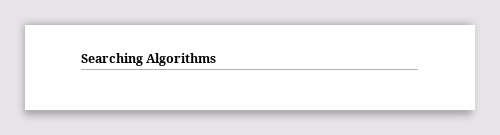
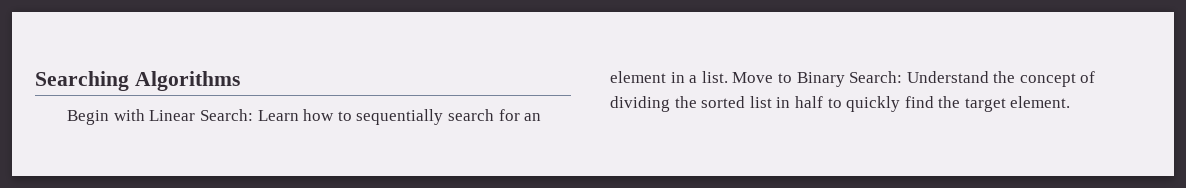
+ Begin with Linear Search: Learn how to sequentially search for an element in a list. Move to Binary Search: Understand the concept of dividing the sorted list in half to quickly find the target element.

